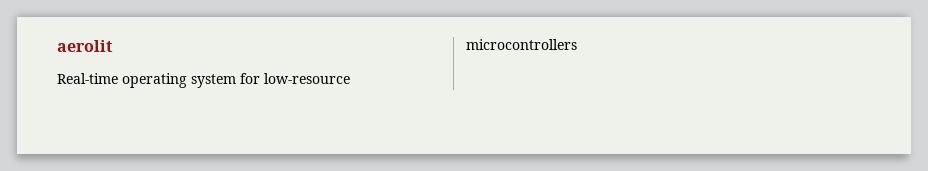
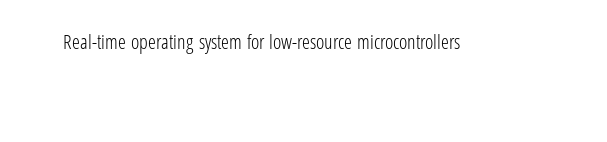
- aerolit

